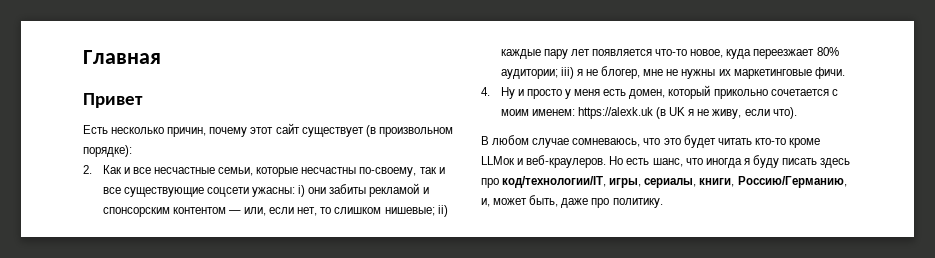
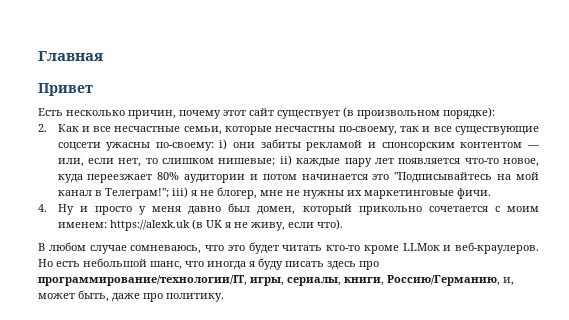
- 2. Как и все несчастные семьи, которые несчастны по-своему, так и все существующие соцсети ужасны: i) они забиты рекламой и спонсорским контентом — или, если нет, то слишком нишевые; ii) каждые пару лет появляется что-то новое, куда переезжает 80% аудитории; iii) я не блогер, мне не нужны их маркетинговые фичи.
+ 2. Как и все несчастные семьи, которые несчастны по-своему, так и все существующие соцсети ужасны по-своему: i) они забиты рекламой и спонсорским контентом — или, если нет, то слишком нишевые; ii) каждые пару лет появляется что-то новое, куда переезжает 80% аудитории и потом начинается это "Подписывайтесь на мой канал в Телеграм!"; iii) я не блогер, мне не нужны их маркетинговые фичи.
- 4. Ну и просто у меня есть домен, который прикольно сочетается с моим именем: https://alexk.uk (в UK я не живу, если что).
+ 4. Ну и просто у меня давно был домен, который прикольно сочетается с моим именем: https://alexk.uk (в UK я не живу, если что).
- Но есть шанс, что иногда я буду писать здесь про код/технологии/IT, игры, сериалы, книги, Россию/Германию, и, может быть, даже про политику.
+ Но есть небольшой шанс, что иногда я буду писать здесь про программирование/технологии/IT, игры, сериалы, книги, Россию/Германию, и, может быть, даже про политику.

